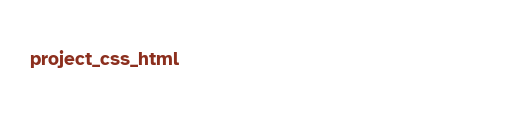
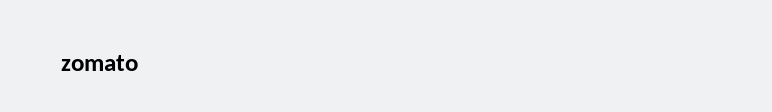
- project_css_html
+ zomato

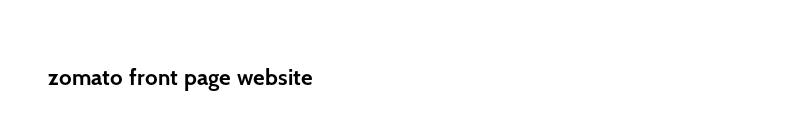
- zomato
+ zomato front page website

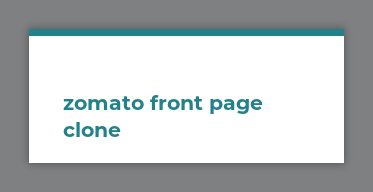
- zomato front page website
+ zomato front page clone

